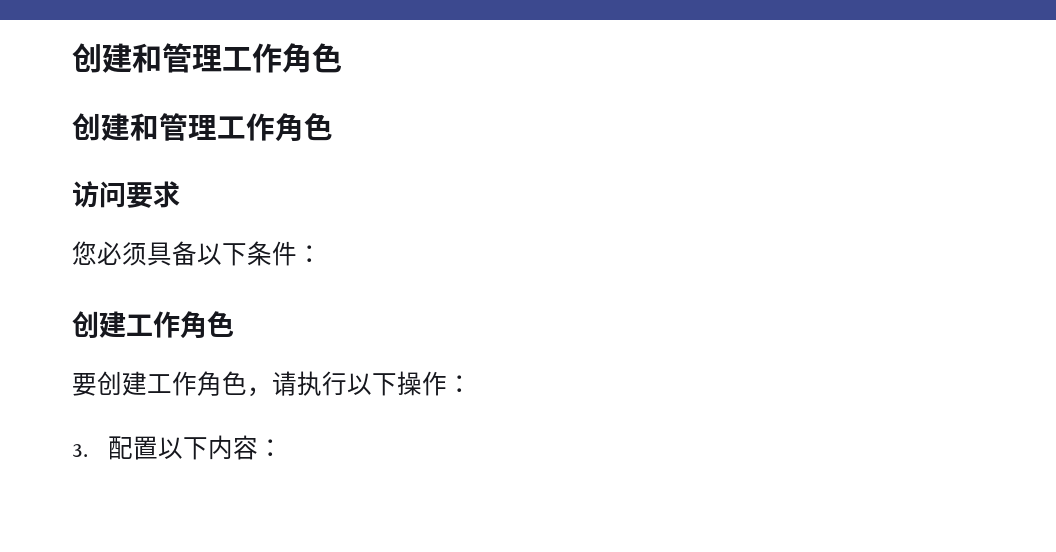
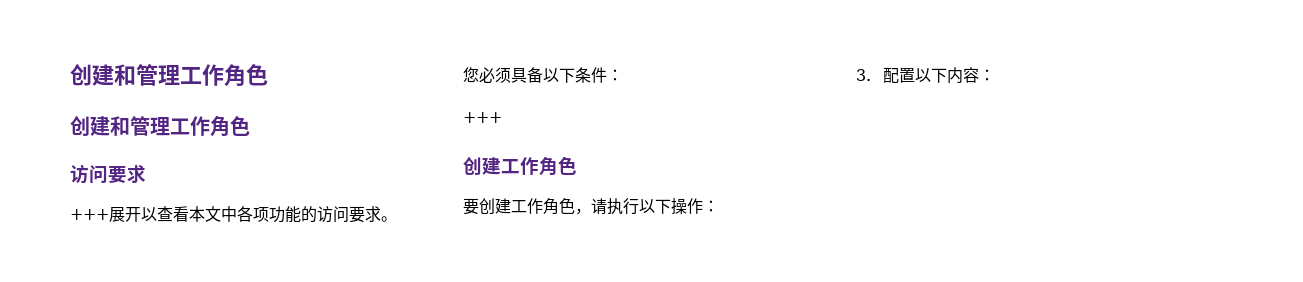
+ +++展开以查看本文中各项功能的访问要求。
  您必须具备以下条件：
+ +++

